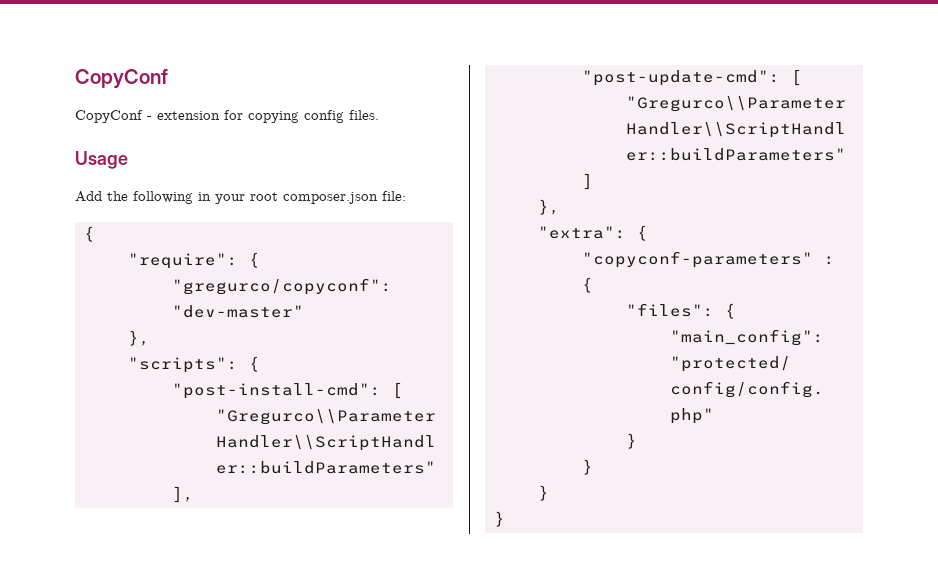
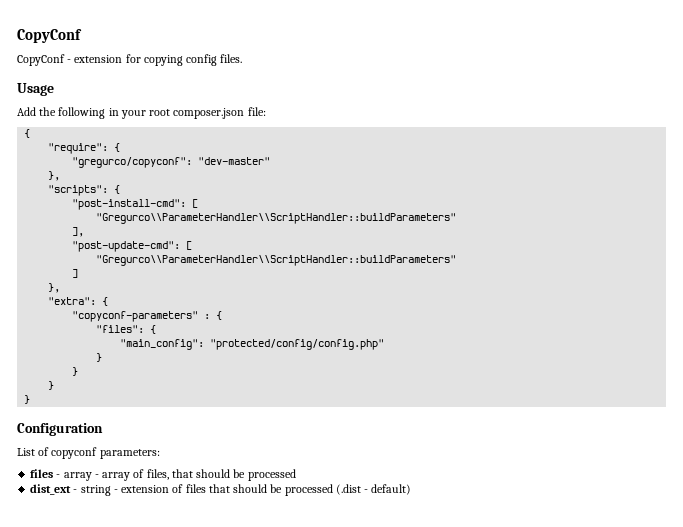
+ Configuration
+ List of copyconf parameters:
+ files - array - array of files, that should be processed
+ dist_ext - string - extension of files that should be processed (.dist - default)

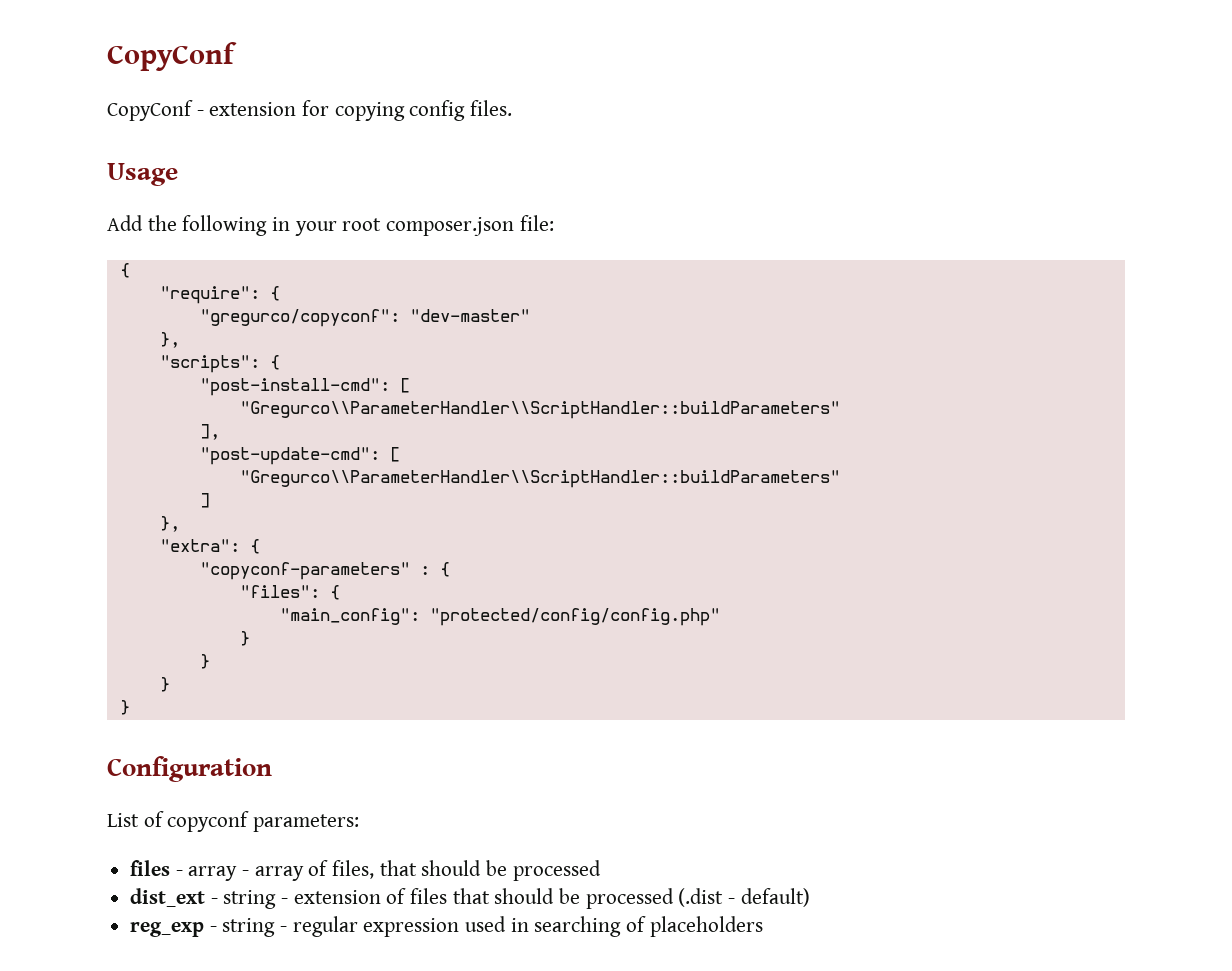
+ reg_exp - string - regular expression used in searching of placeholders

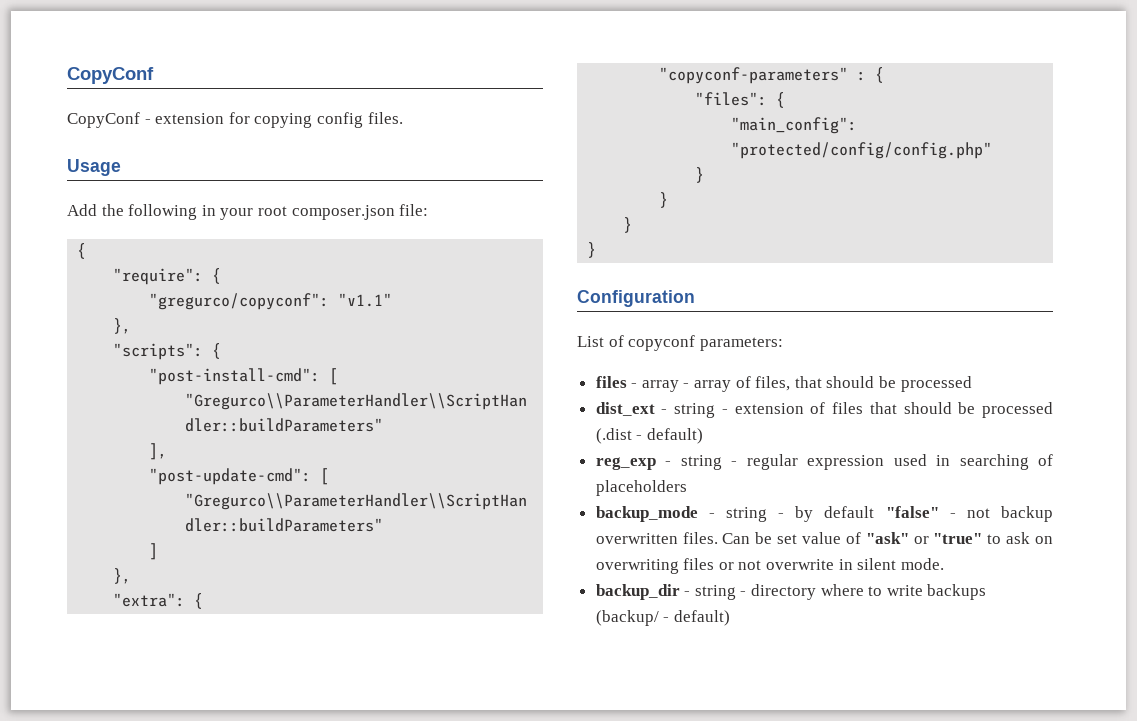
- "gregurco/copyconf": "dev-master"
+ "gregurco/copyconf": "v1.1"
+ backup_mode - string - by default "false" - not backup overwritten files. Can be set value of "ask" or "true" to ask on overwriting files or not overwrite in silent mode.
+ backup_dir - string - directory where to write backups (backup/ - default)

